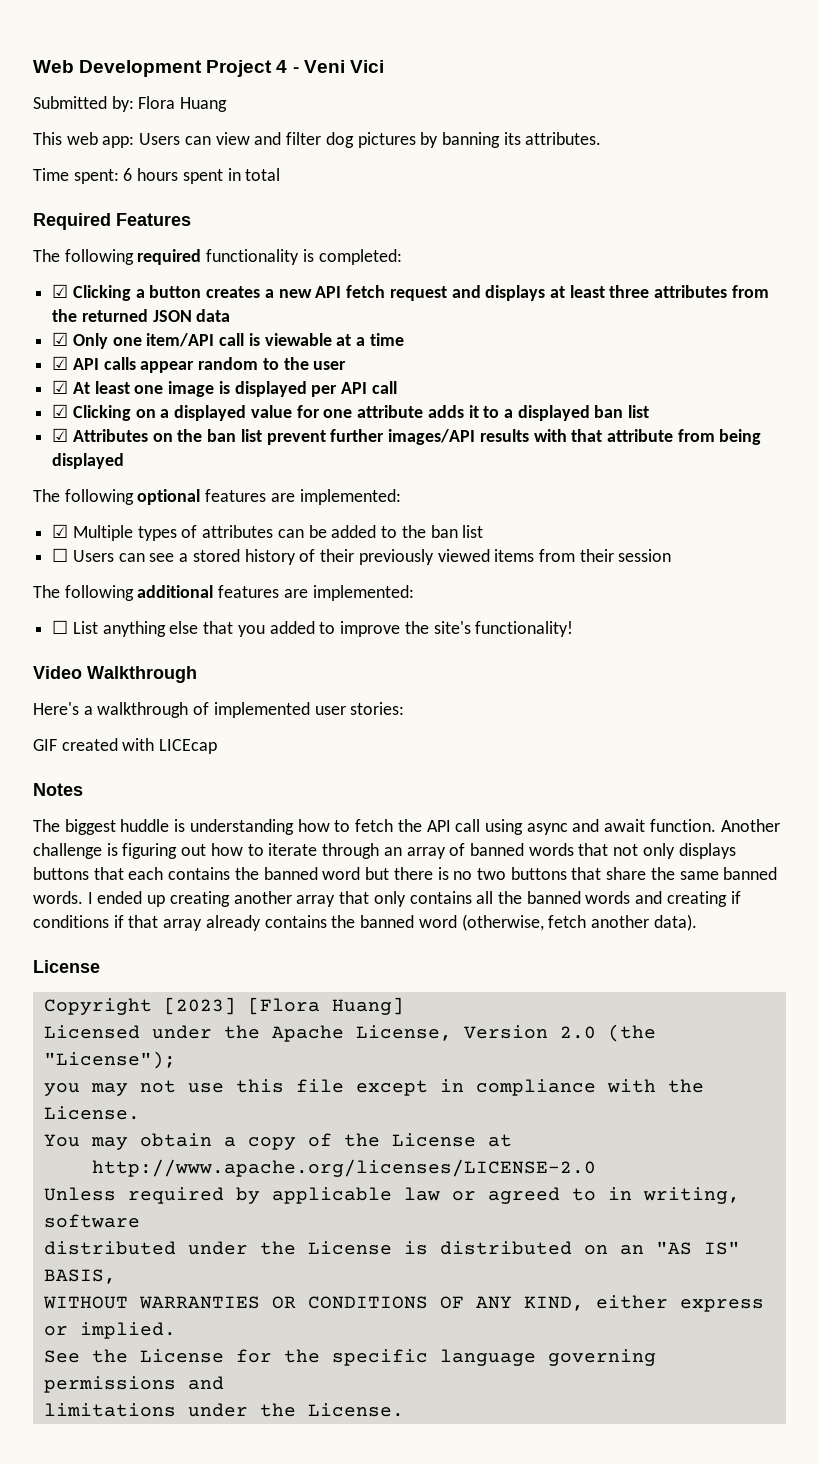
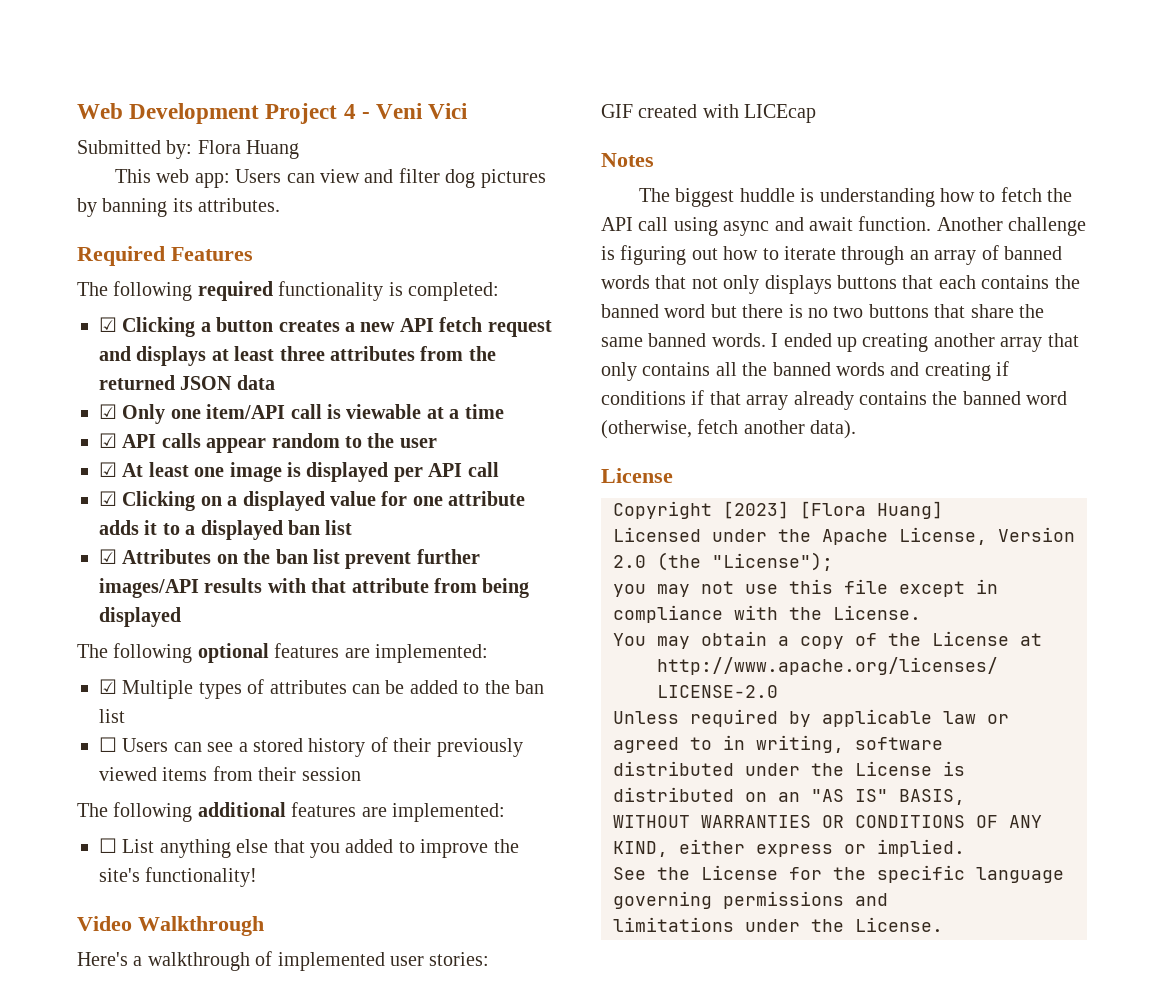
- Time spent: 6 hours spent in total

